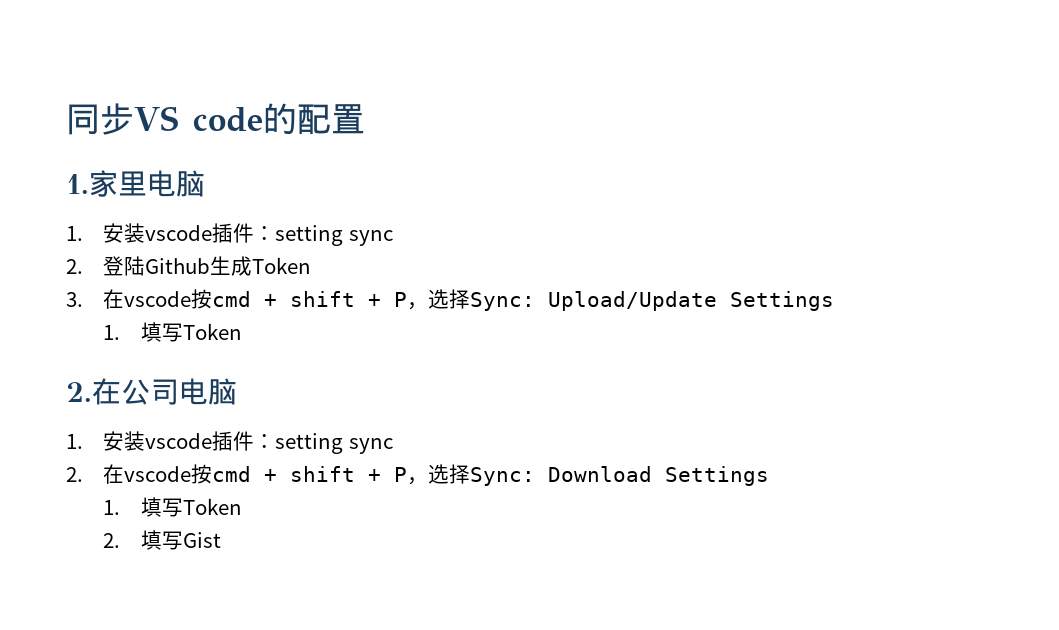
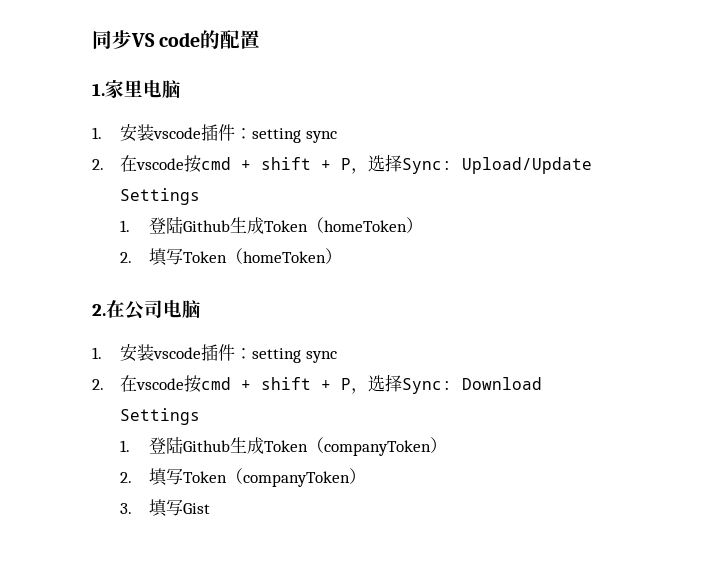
- 2.登陆Github生成Token
- 3.在vscode按cmd + shift + P，选择Sync: Upload/Update Settings
- 1.填写Token
+ 2.在vscode按cmd + shift + P，选择Sync: Upload/Update Settings
+ 1.登陆Github生成Token（homeToken）
+ 2.填写Token（homeToken）
  2.在vscode按cmd + shift + P，选择Sync: Download Settings
- 1.填写Token
- 2.填写Gist
+ 1.登陆Github生成Token（companyToken）
+ 2.填写Token（companyToken）
+ 3.填写Gist

